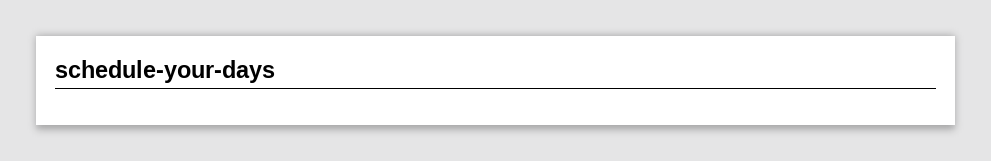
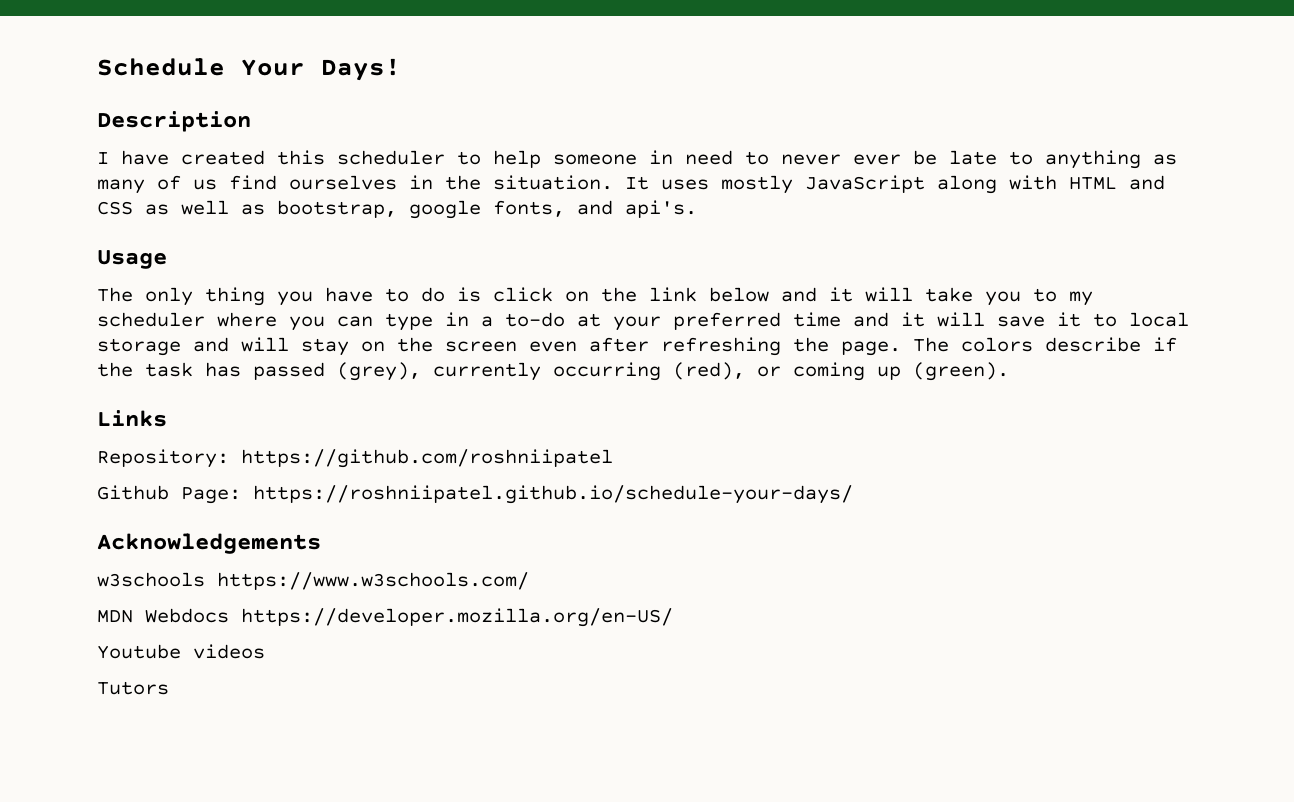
- schedule-your-days
+ Schedule Your Days!
+ Description
+ I have created this scheduler to help someone in need to never ever be late to anything as many of us find ourselves in the situation. It uses mostly JavaScript along with HTML and CSS as well as bootstrap, google fonts, and api's.
+ Usage
+ The only thing you have to do is click on the link below and it will take you to my scheduler where you can type in a to-do at your preferred time and it will save it to local storage and will stay on the screen even after refreshing the page. The colors describe if the task has passed (grey), currently occurring (red), or coming up (green).
+ Links
+ Repository: https://github.com/roshniipatel
+ Github Page: https://roshniipatel.github.io/schedule-your-days/
+ Acknowledgements
+ w3schools https://www.w3schools.com/
+ MDN Webdocs https://developer.mozilla.org/en-US/
+ Youtube videos
+ Tutors

